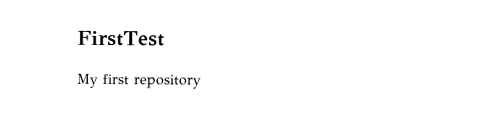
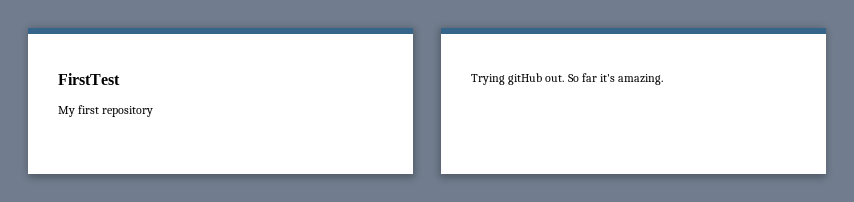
+ Trying gitHub out. So far it's amazing.

